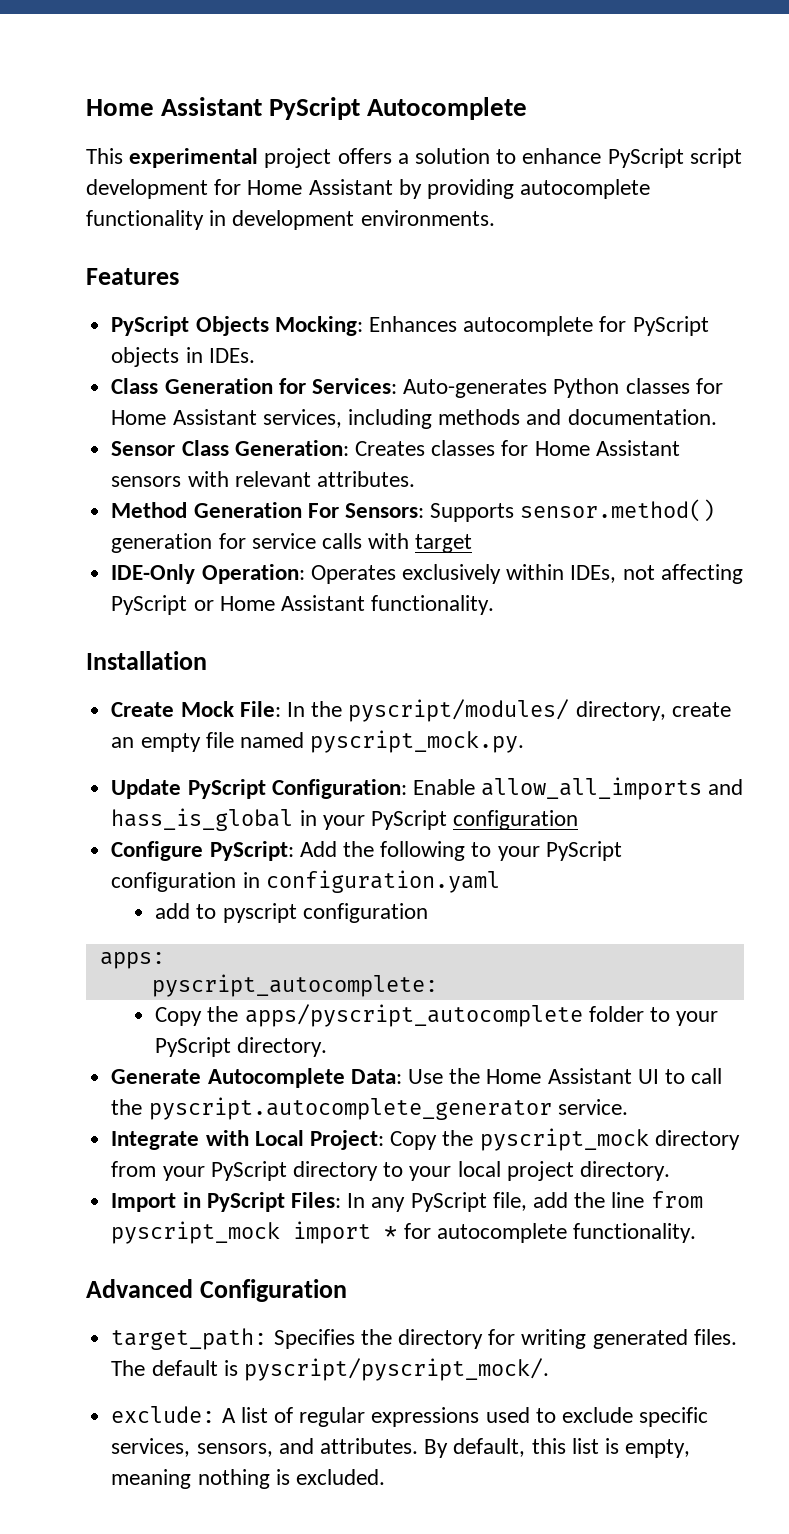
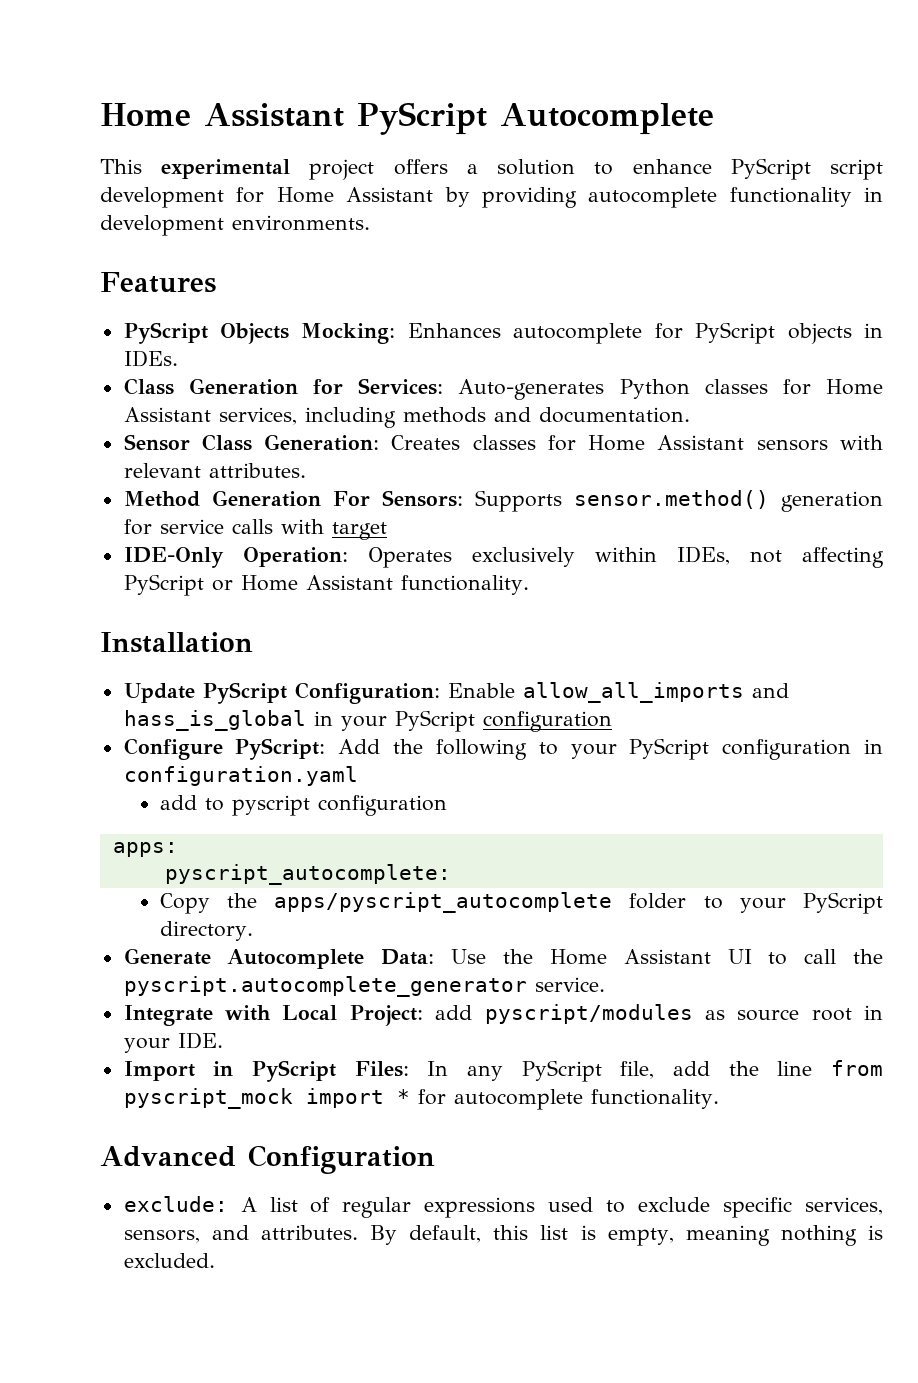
- Create Mock File: In the pyscript/modules/ directory, create an empty file named pyscript_mock.py.
- Integrate with Local Project: Copy the pyscript_mock directory from your PyScript directory to your local project directory.
+ Integrate with Local Project: add pyscript/modules as source root in your IDE.
- target_path: Specifies the directory for writing generated files. The default is pyscript/pyscript_mock/.

